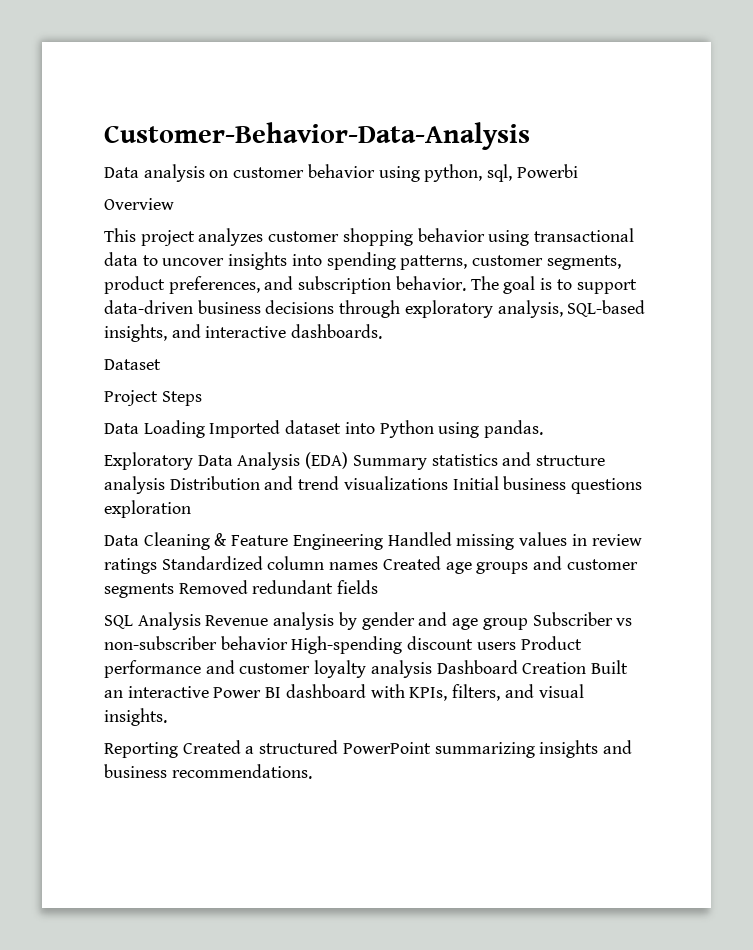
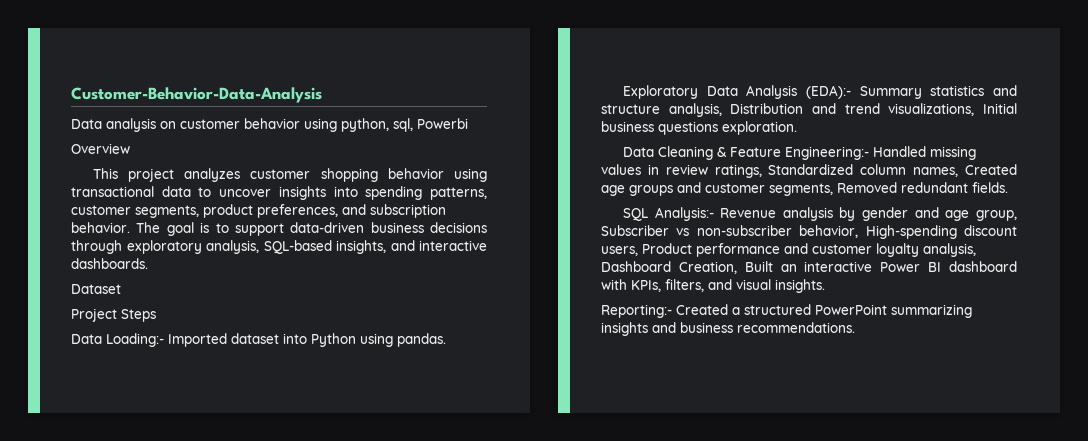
- Data Loading Imported dataset into Python using pandas.
+ Data Loading:- Imported dataset into Python using pandas.
- Exploratory Data Analysis (EDA) Summary statistics and structure analysis Distribution and trend visualizations Initial business questions exploration
+ Exploratory Data Analysis (EDA):- Summary statistics and structure analysis, Distribution and trend visualizations, Initial business questions exploration.
- Data Cleaning & Feature Engineering Handled missing values in review ratings Standardized column names Created age groups and customer segments Removed redundant fields
+ Data Cleaning & Feature Engineering:- Handled missing values in review ratings, Standardized column names, Created age groups and customer segments, Removed redundant fields.
- SQL Analysis Revenue analysis by gender and age group Subscriber vs non-subscriber behavior High-spending discount users Product performance and customer loyalty analysis Dashboard Creation Built an interactive Power BI dashboard with KPIs, filters, and visual insights.
+ SQL Analysis:- Revenue analysis by gender and age group, Subscriber vs non-subscriber behavior, High-spending discount users, Product performance and customer loyalty analysis, Dashboard Creation, Built an interactive Power BI dashboard with KPIs, filters, and visual insights.
- Reporting Created a structured PowerPoint summarizing insights and business recommendations.
+ Reporting:- Created a structured PowerPoint summarizing insights and business recommendations.

